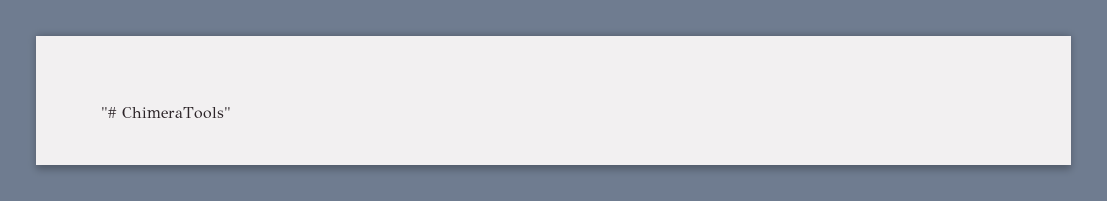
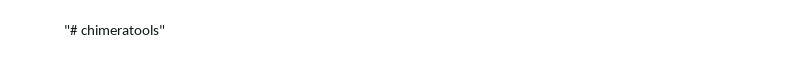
- "# ChimeraTools"
+ "# chimeratools"

